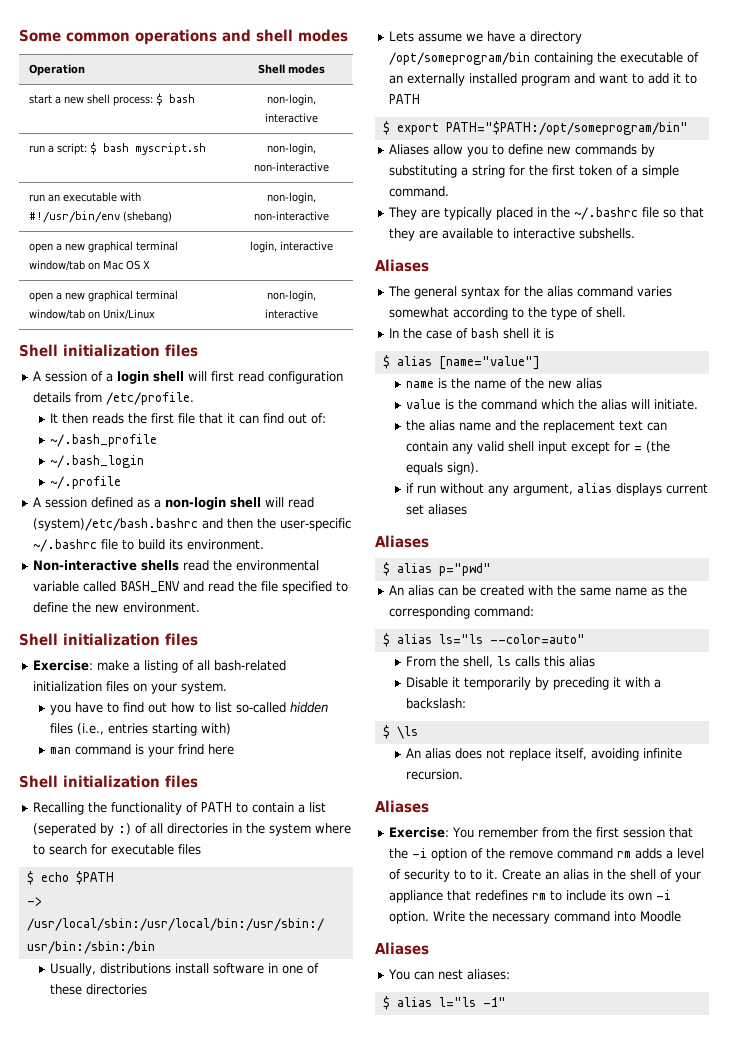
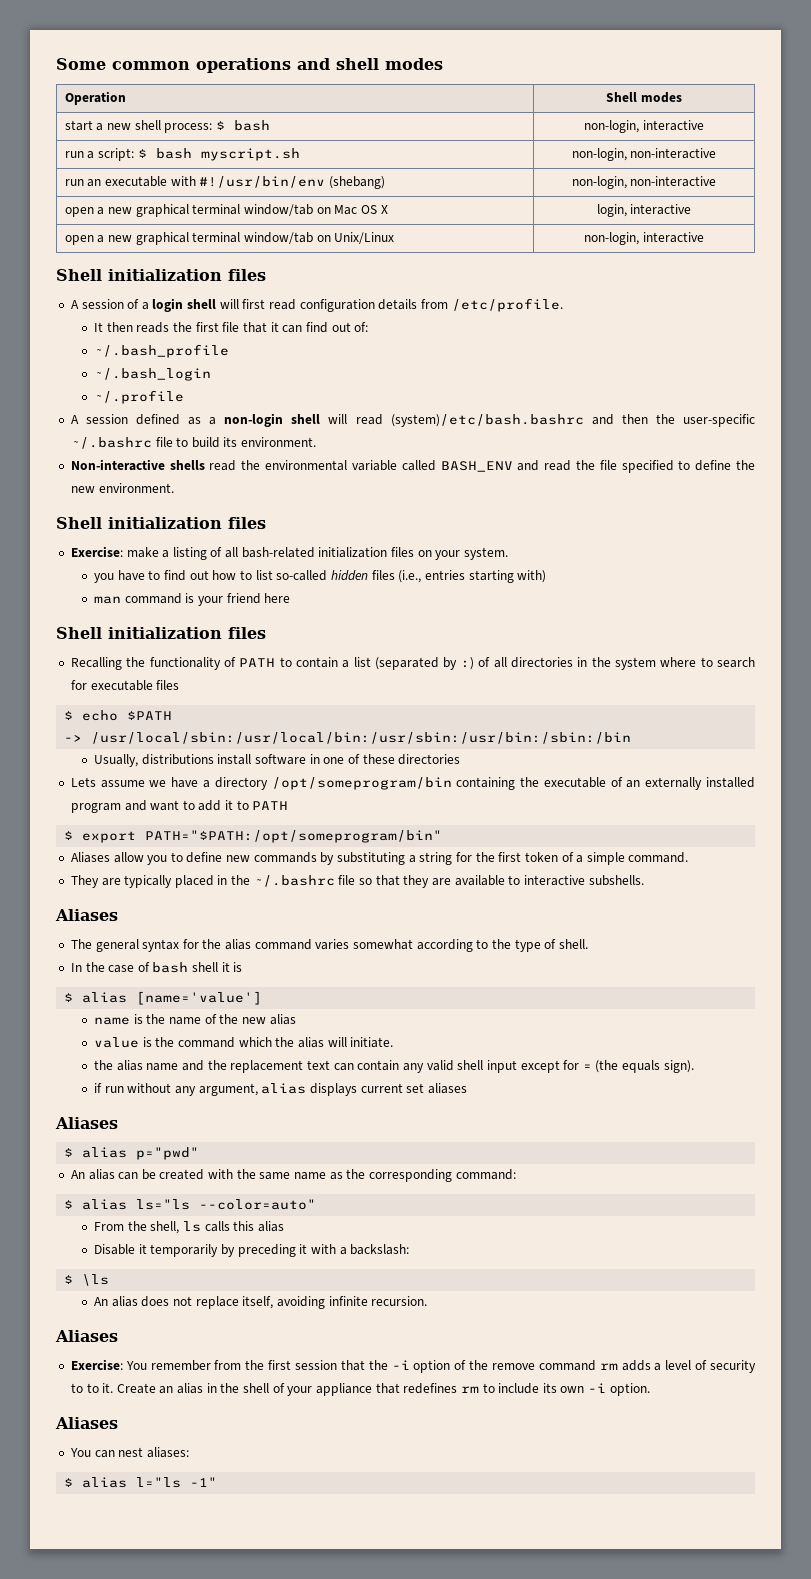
- man command is your frind here
+ man command is your friend here
- Recalling the functionality of PATH to contain a list (seperated by :) of all directories in the system where to search for executable files
+ Recalling the functionality of PATH to contain a list (separated by :) of all directories in the system where to search for executable files
- $ alias [name="value"]
+ $ alias [name='value']
- Write the necessary command into Moodle

